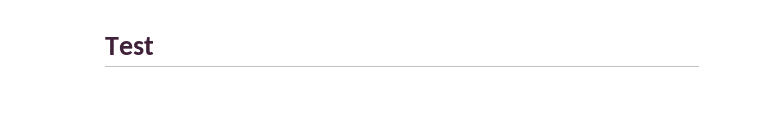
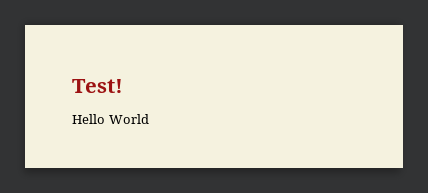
- Test
+ Test!
+ Hello World

